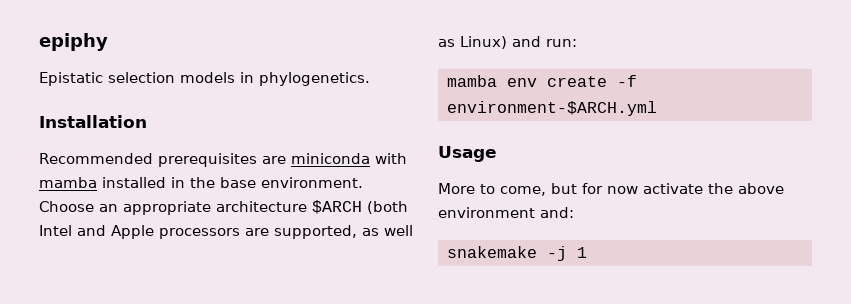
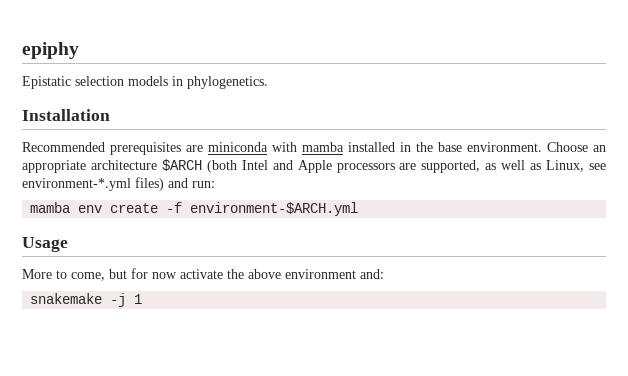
- Choose an appropriate architecture $ARCH (both Intel and Apple processors are supported, as well as Linux) and run:
+ Choose an appropriate architecture $ARCH (both Intel and Apple processors are supported, as well as Linux, see environment-*.yml files) and run:

